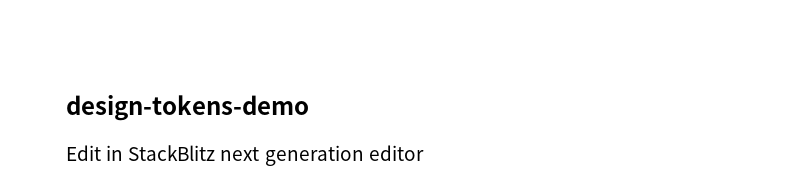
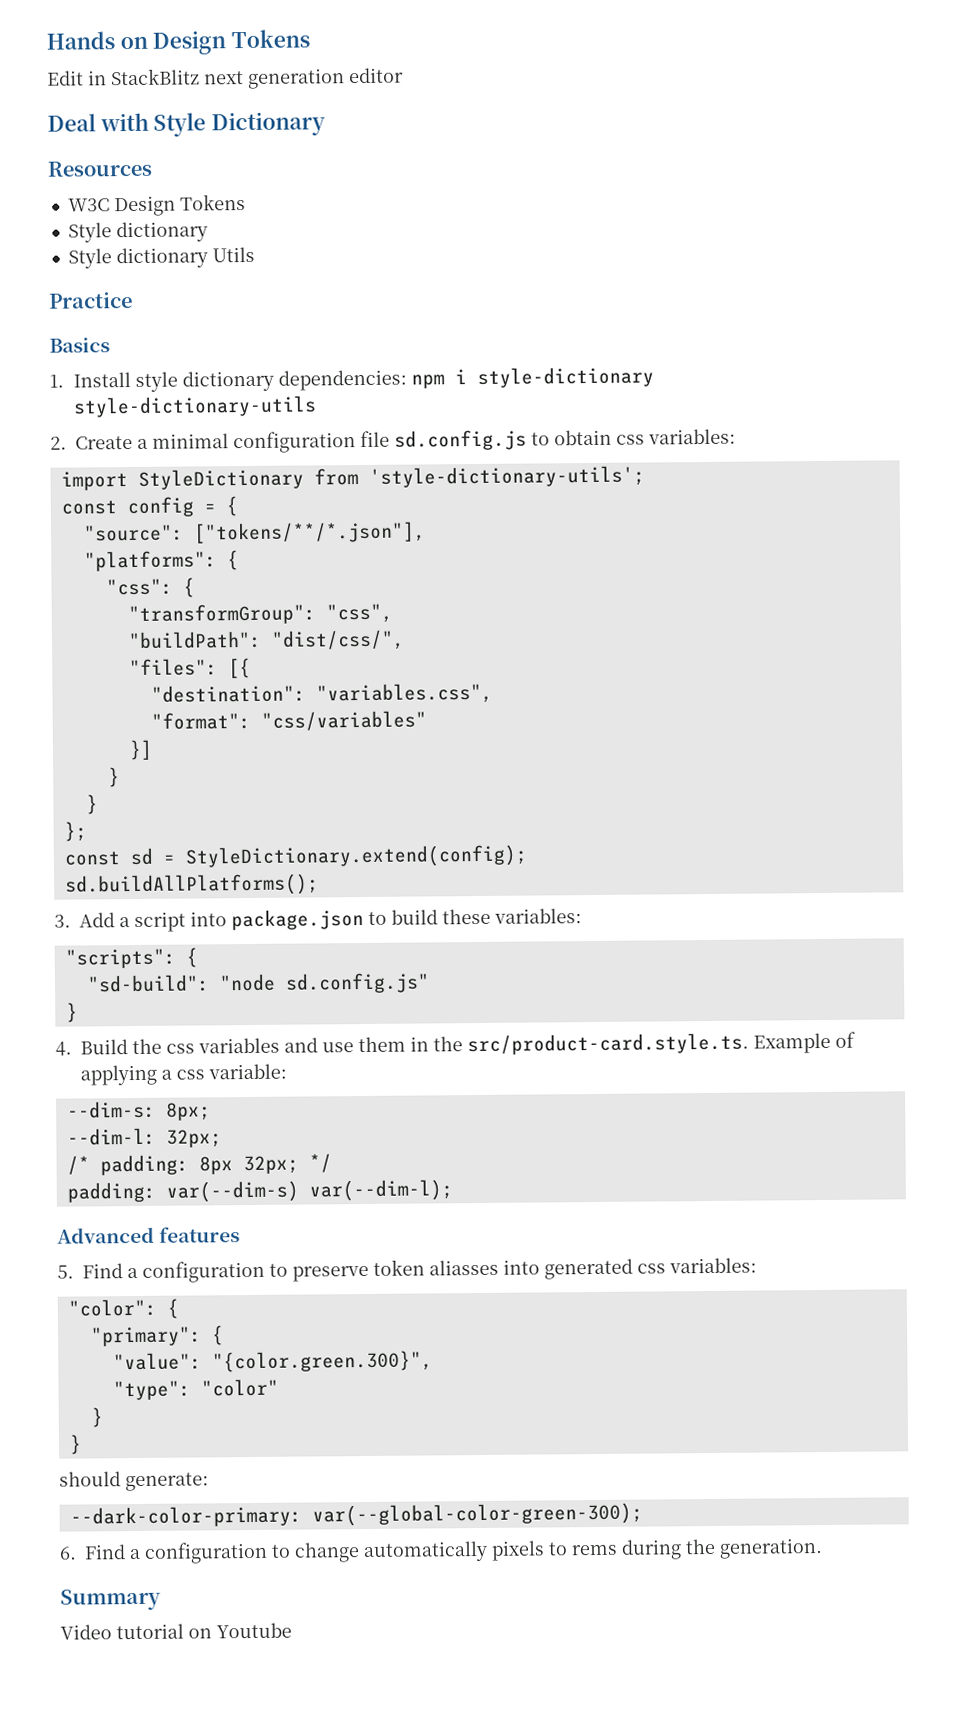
- design-tokens-demo
+ Hands on Design Tokens
+ Deal with Style Dictionary
+ Resources
+ W3C Design Tokens
+ Style dictionary
+ Style dictionary Utils
+ Practice
+ Basics
+ 1. Install style dictionary dependencies: npm i style-dictionary style-dictionary-utils
+ 2. Create a minimal configuration file sd.config.js to obtain css variables:
+ import StyleDictionary from 'style-dictionary-utils';
+ const config = {
+ "source": ["tokens/**/*.json"],
+ "platforms": {
+ "css": {
+ "transformGroup": "css",
+ "buildPath": "dist/css/",
+ "files": [{
+ "destination": "variables.css",
+ "format": "css/variables"
+ }]
+ }
+ }
+ };
+ const sd = StyleDictionary.extend(config);
+ sd.buildAllPlatforms();
+ 3. Add a script into package.json to build these variables:
+ "scripts": {
+ "sd-build": "node sd.config.js"
+ }
+ 4. Build the css variables and use them in the src/product-card.style.ts. Example of applying a css variable:
+ --dim-s: 8px;
+ --dim-l: 32px;
+ /* padding: 8px 32px; */
+ padding: var(--dim-s) var(--dim-l);
+ Advanced features
+ 5. Find a configuration to preserve token aliasses into generated css variables:
+ "color": {
+ "primary": {
+ "value": "{color.green.300}",
+ "type": "color"
+ }
+ }
+ should generate:
+ --dark-color-primary: var(--global-color-green-300);
+ 6. Find a configuration to change automatically pixels to rems during the generation.
+ Summary
+ Video tutorial on Youtube

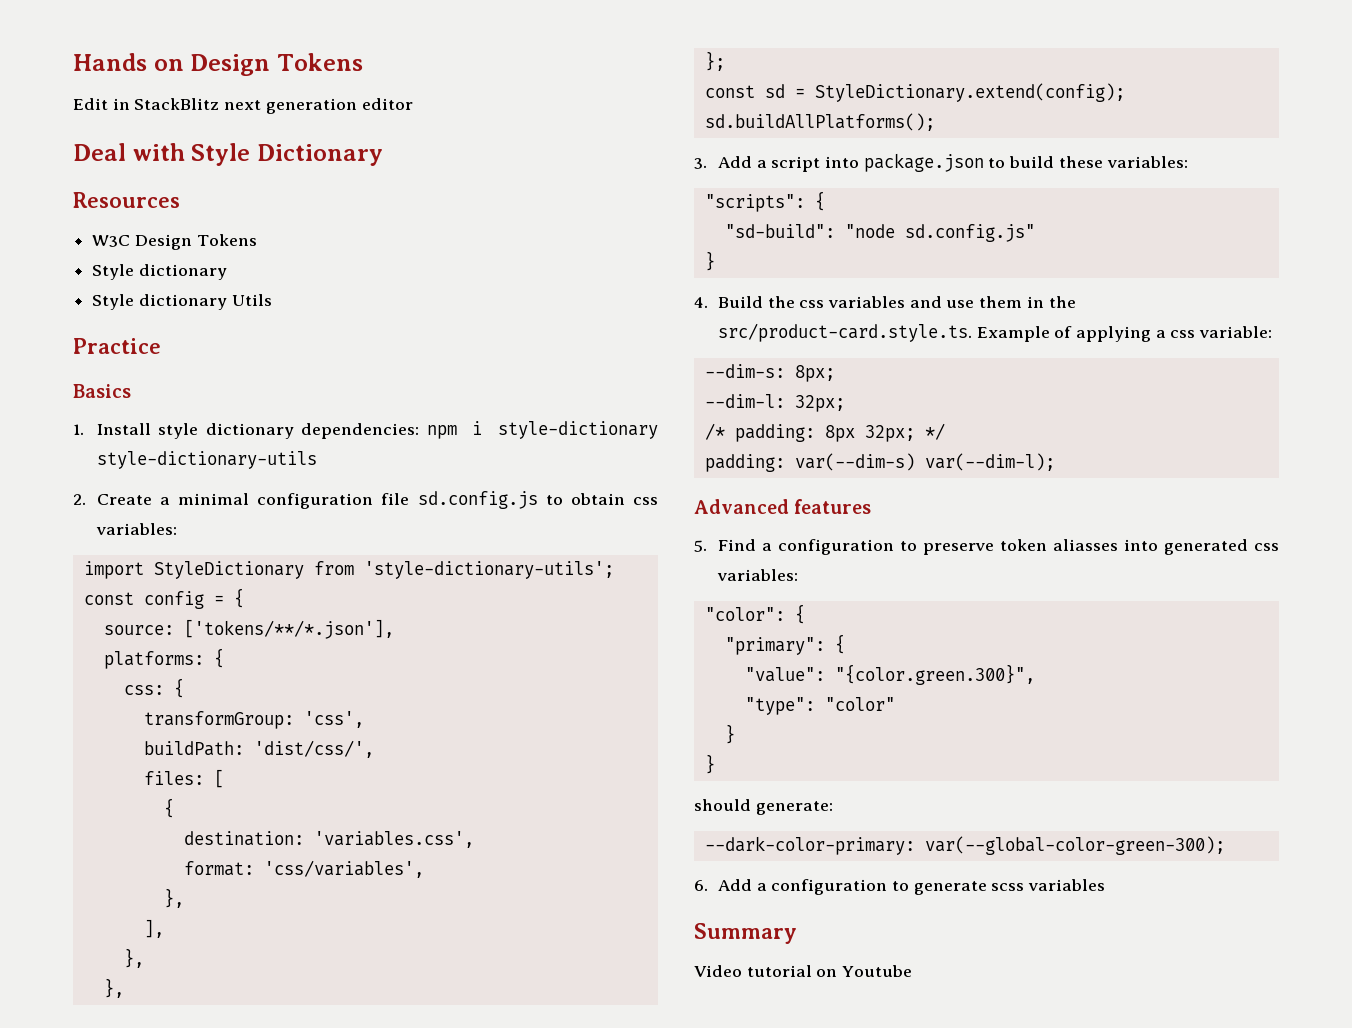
- "source": ["tokens/**/*.json"],
- "platforms": {
- "css": {
- "transformGroup": "css",
- "buildPath": "dist/css/",
- "files": [{
- "destination": "variables.css",
- "format": "css/variables"
- }]
- }
- }
+ source: ['tokens/**/*.json'],
+ platforms: {
+ css: {
+ transformGroup: 'css',
+ buildPath: 'dist/css/',
+ files: [
+ {
+ destination: 'variables.css',
+ format: 'css/variables',
+ },
+ ],
+ },
+ },
- 6. Find a configuration to change automatically pixels to rems during the generation.
+ 6. Add a configuration to generate scss variables

